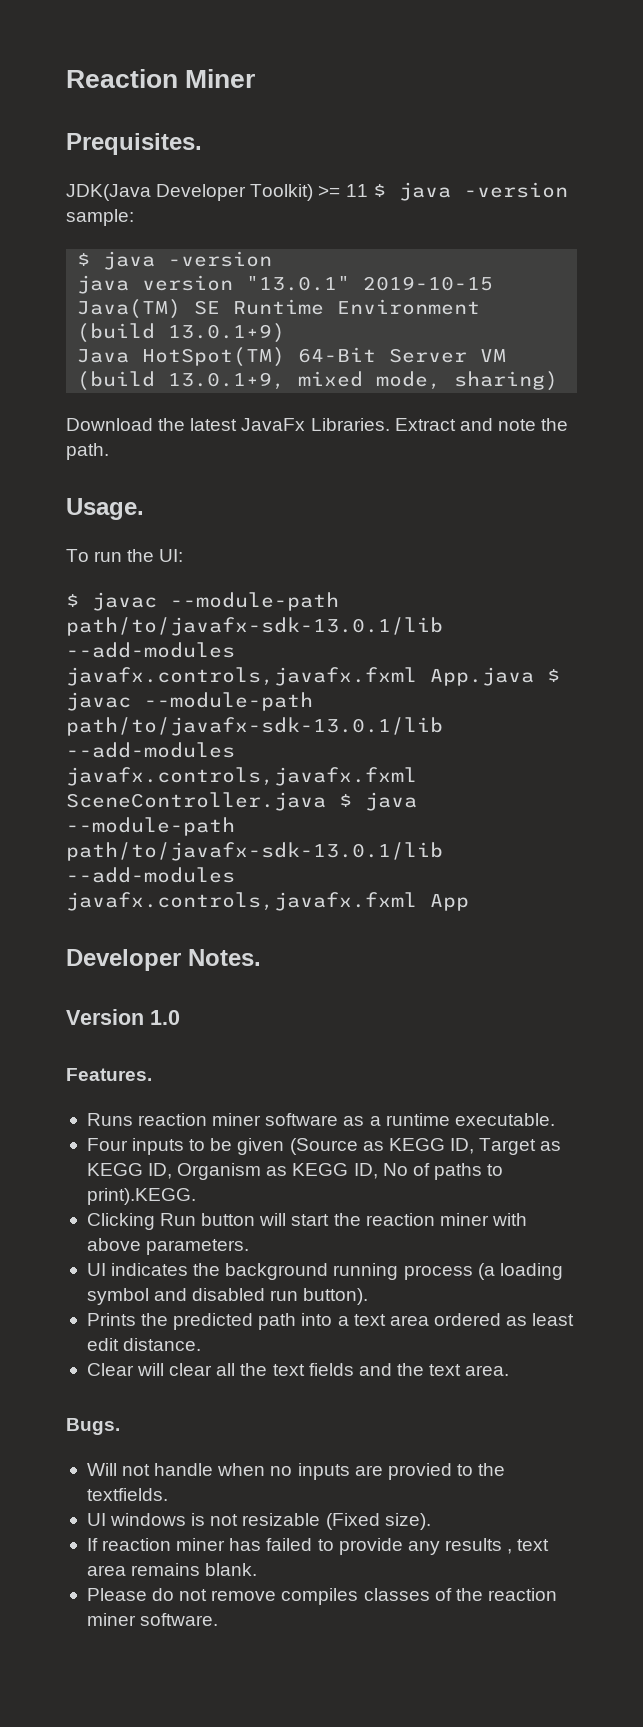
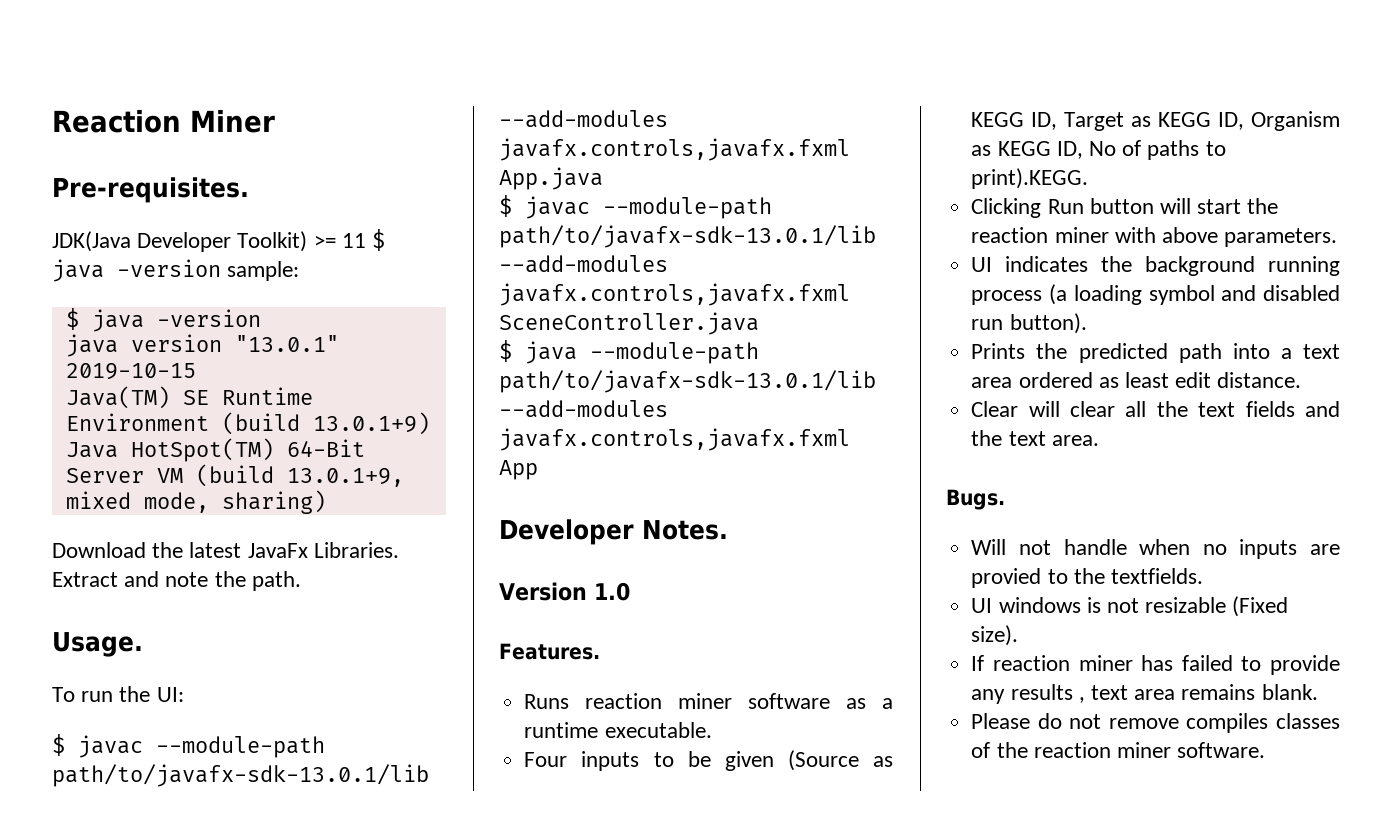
- Prequisites.
+ Pre-requisites.
- $ javac --module-path path/to/javafx-sdk-13.0.1/lib --add-modules javafx.controls,javafx.fxml App.java $ javac --module-path path/to/javafx-sdk-13.0.1/lib --add-modules javafx.controls,javafx.fxml SceneController.java $ java --module-path path/to/javafx-sdk-13.0.1/lib --add-modules javafx.controls,javafx.fxml App
+ $ javac --module-path path/to/javafx-sdk-13.0.1/lib --add-modules javafx.controls,javafx.fxml App.java
+ $ javac --module-path path/to/javafx-sdk-13.0.1/lib --add-modules javafx.controls,javafx.fxml SceneController.java
+ $ java --module-path path/to/javafx-sdk-13.0.1/lib --add-modules javafx.controls,javafx.fxml App

